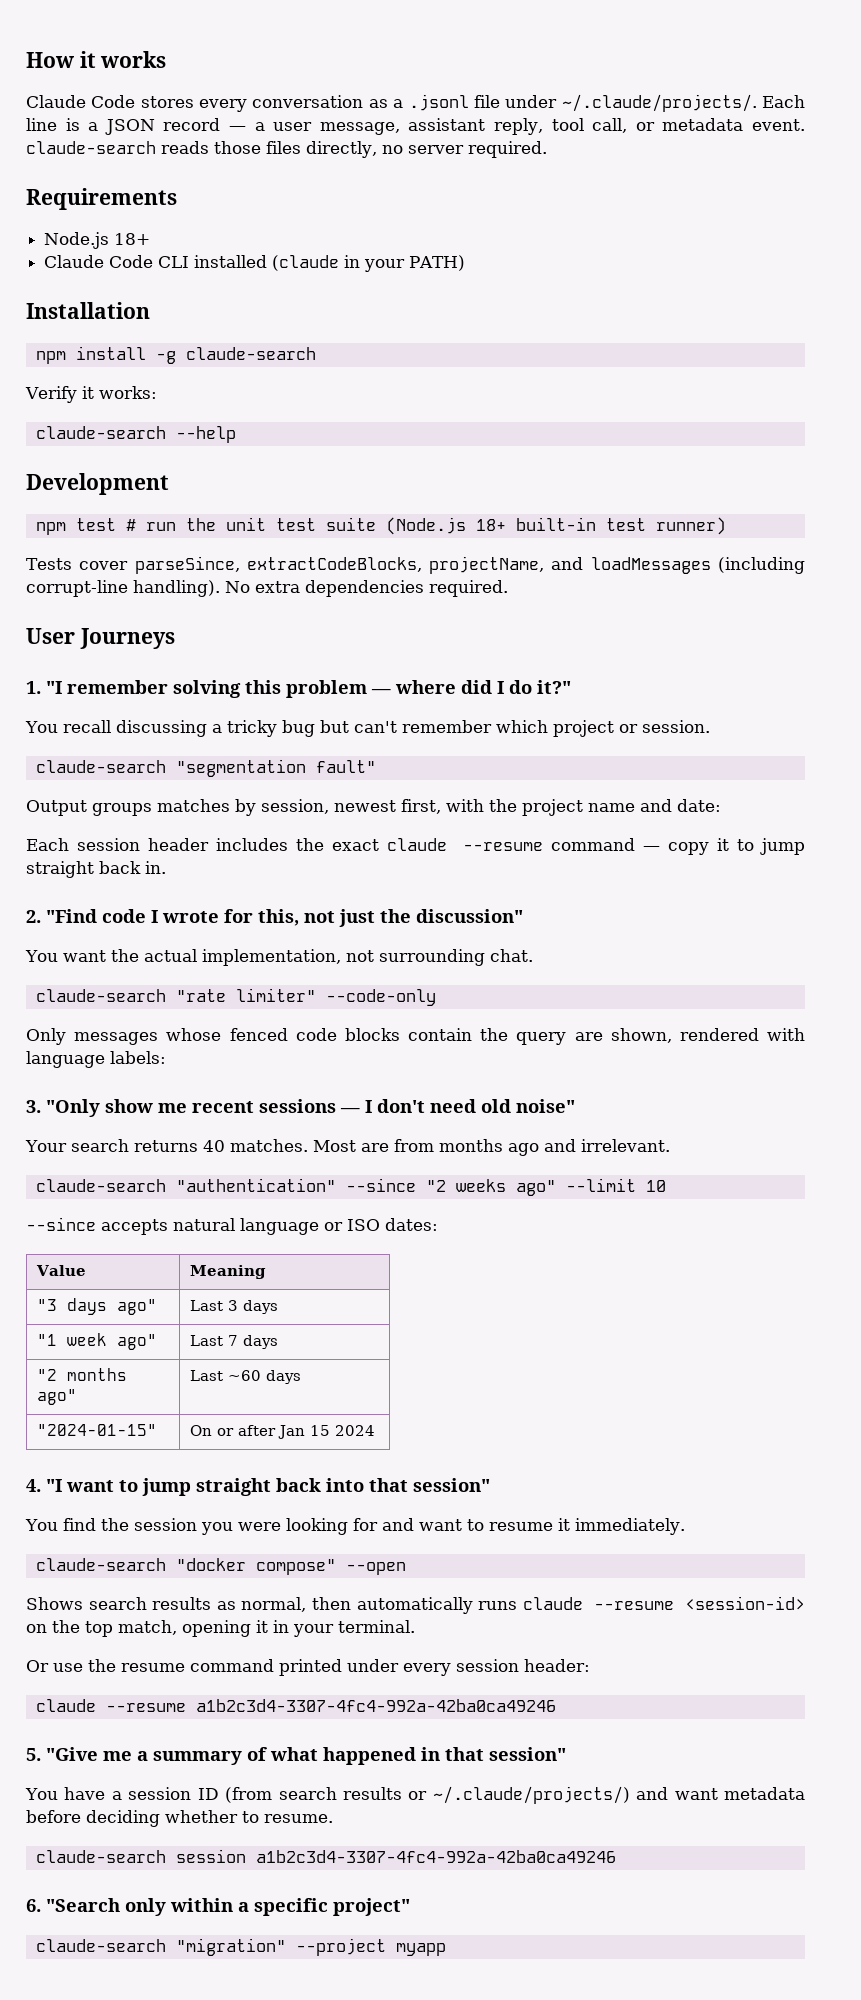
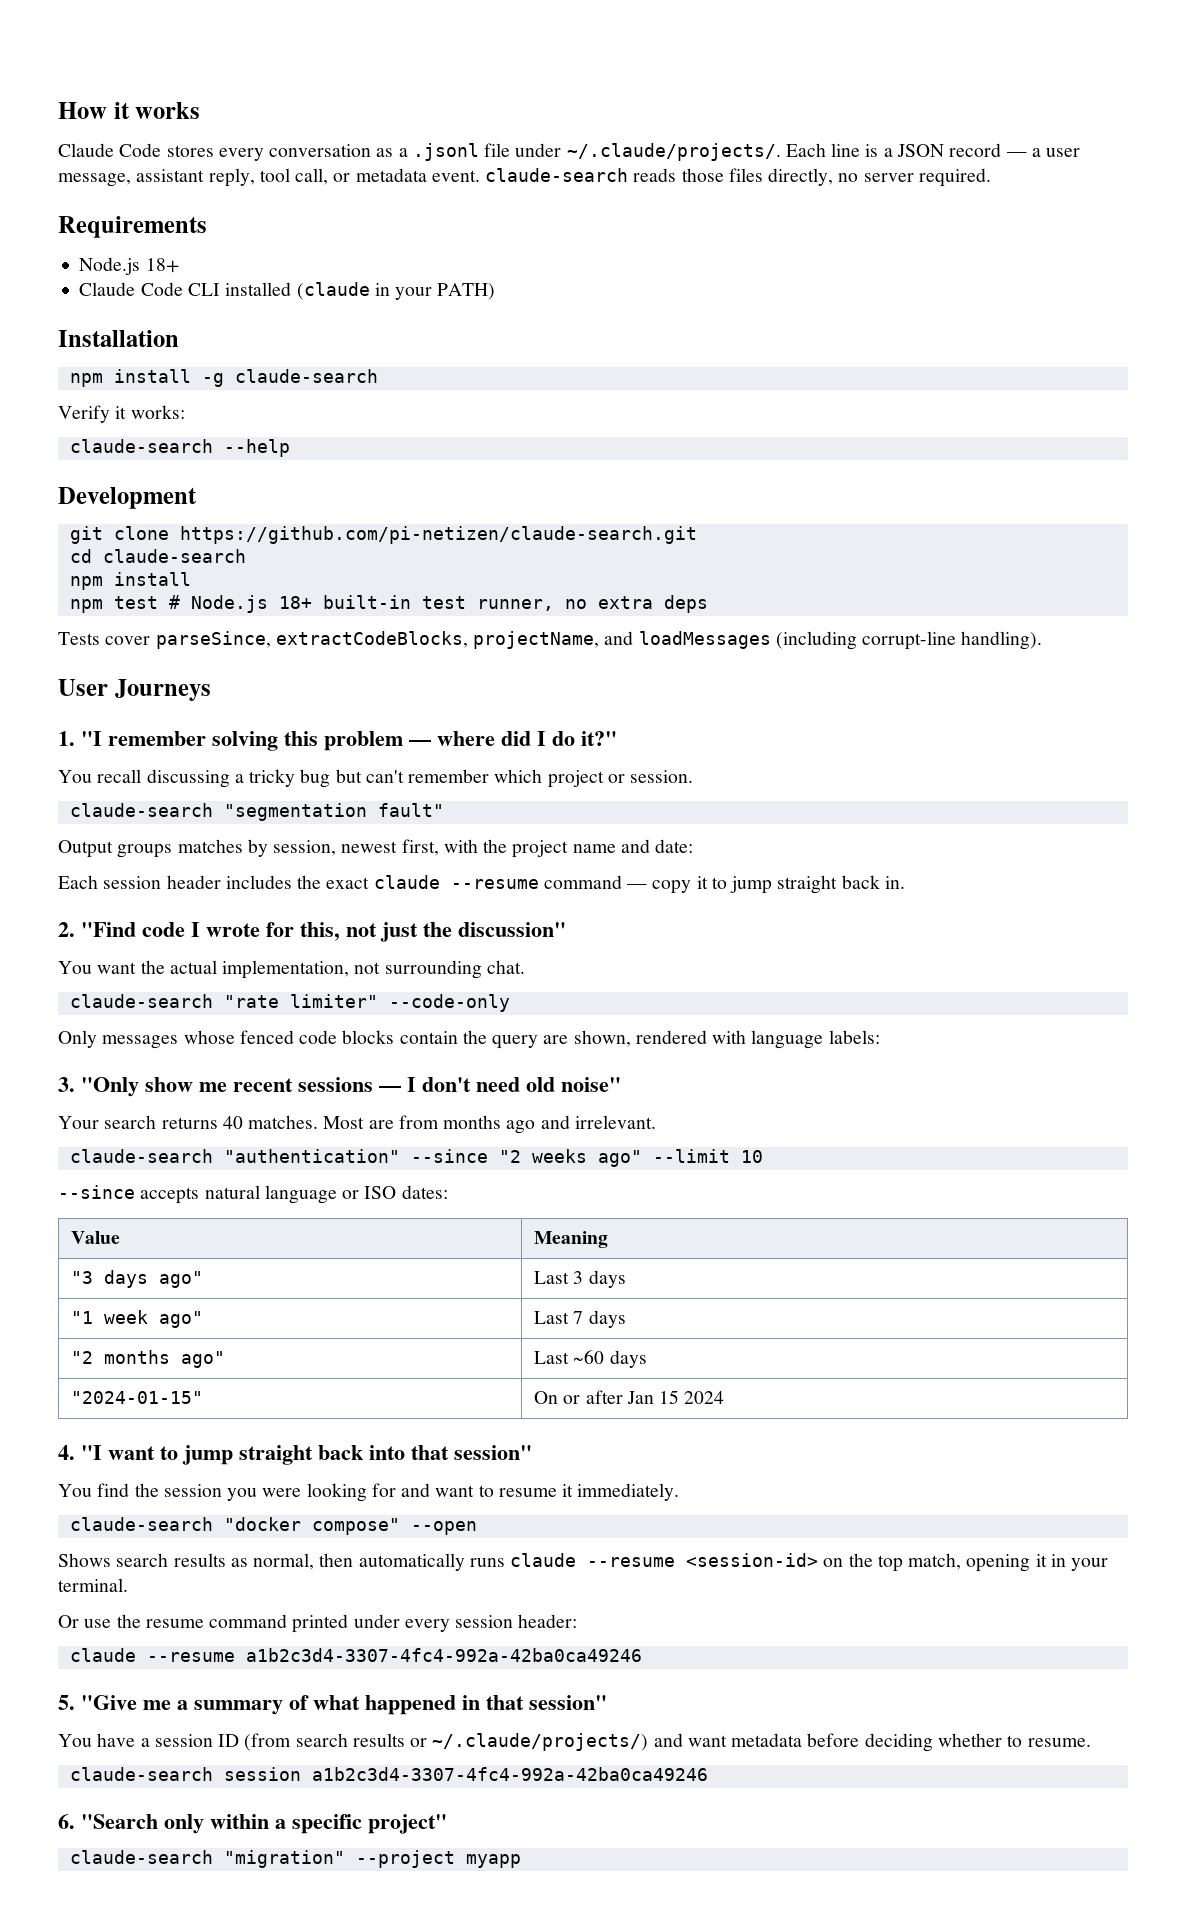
- npm test # run the unit test suite (Node.js 18+ built-in test runner)
+ git clone https://github.com/pi-netizen/claude-search.git
+ cd claude-search
+ npm install
+ npm test # Node.js 18+ built-in test runner, no extra deps
- No extra dependencies required.

